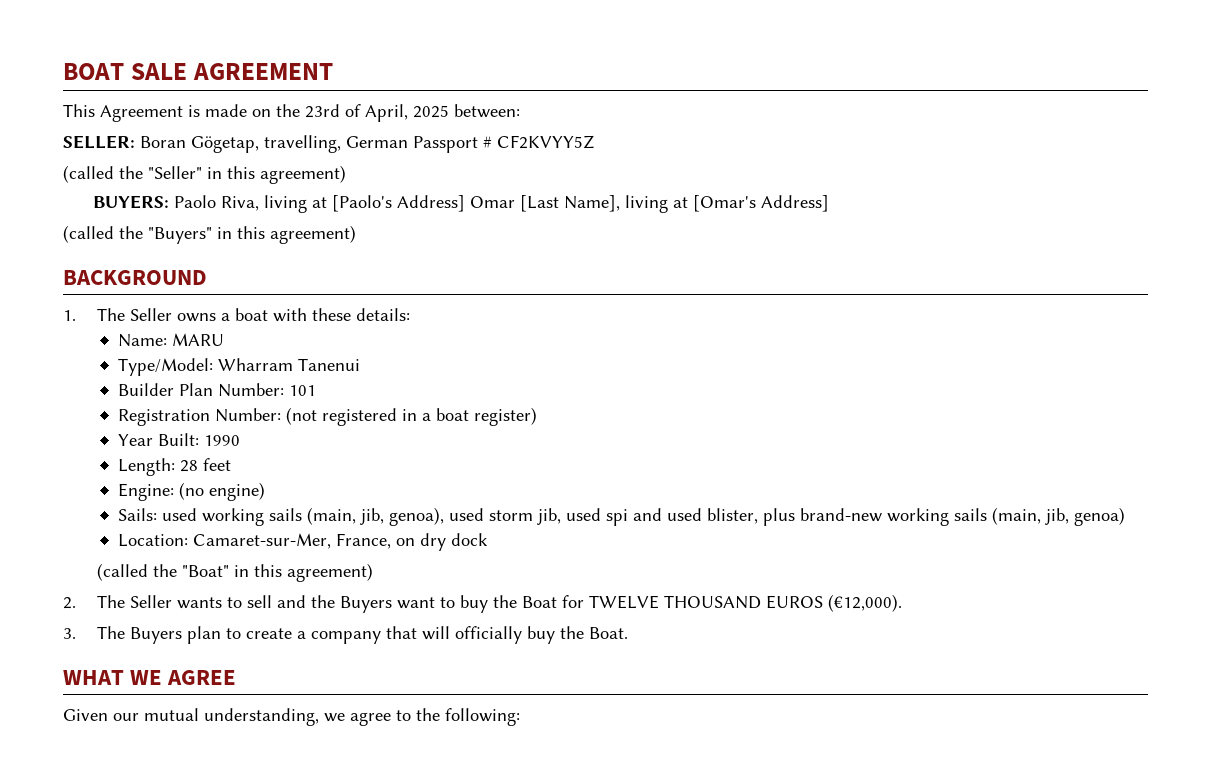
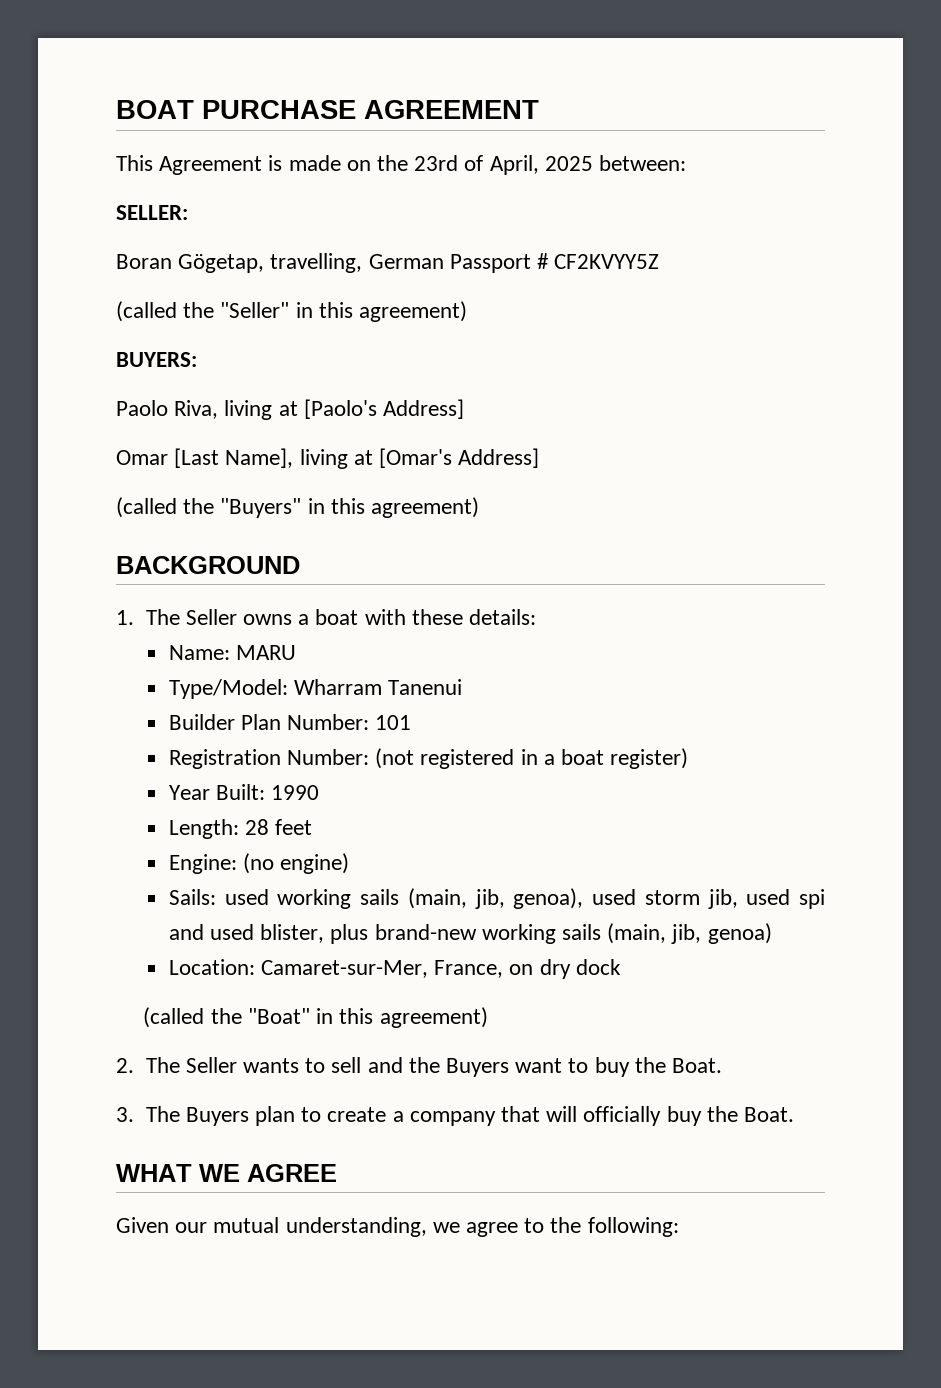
- BOAT SALE AGREEMENT
+ BOAT PURCHASE AGREEMENT
- SELLER: Boran Gögetap, travelling, German Passport # CF2KVYY5Z
+ SELLER:
+ Boran Gögetap, travelling, German Passport # CF2KVYY5Z
- BUYERS: Paolo Riva, living at [Paolo's Address] Omar [Last Name], living at [Omar's Address]
+ BUYERS:
+ Paolo Riva, living at [Paolo's Address]
+ Omar [Last Name], living at [Omar's Address]
- 2. The Seller wants to sell and the Buyers want to buy the Boat for TWELVE THOUSAND EUROS (€12,000).
+ 2. The Seller wants to sell and the Buyers want to buy the Boat.

